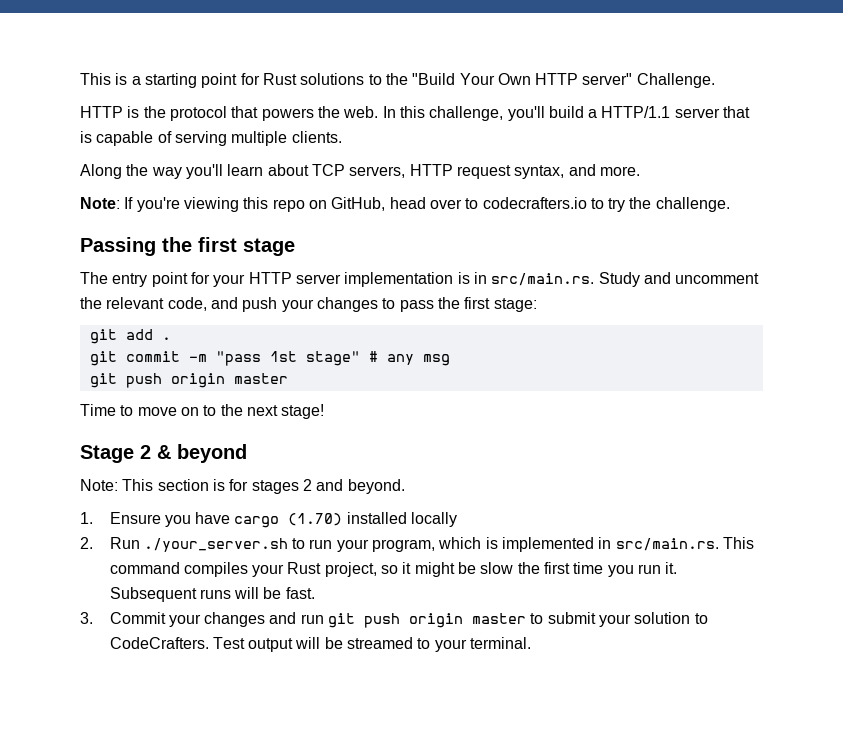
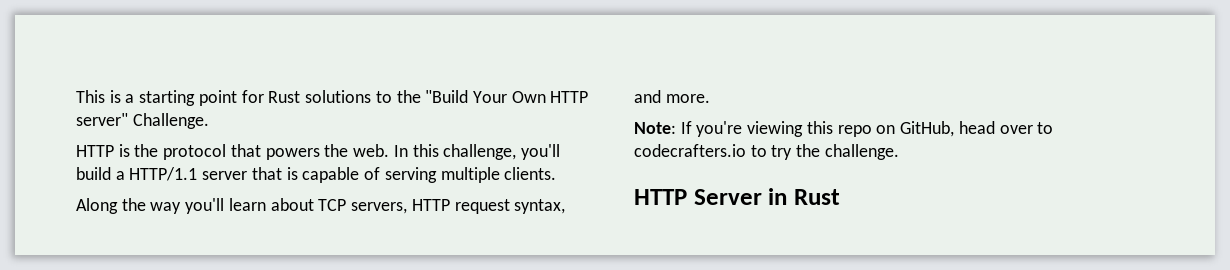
- Passing the first stage
- The entry point for your HTTP server implementation is in src/main.rs. Study and uncomment the relevant code, and push your changes to pass the first stage:
- git add .
- git commit -m "pass 1st stage" # any msg
- git push origin master
- Time to move on to the next stage!
- Stage 2 & beyond
- Note: This section is for stages 2 and beyond.
- 1. Ensure you have cargo (1.70) installed locally
- 2. Run ./your_server.sh to run your program, which is implemented in src/main.rs. This command compiles your Rust project, so it might be slow the first time you run it. Subsequent runs will be fast.
- 3. Commit your changes and run git push origin master to submit your solution to CodeCrafters. Test output will be streamed to your terminal.
+ HTTP Server in Rust

